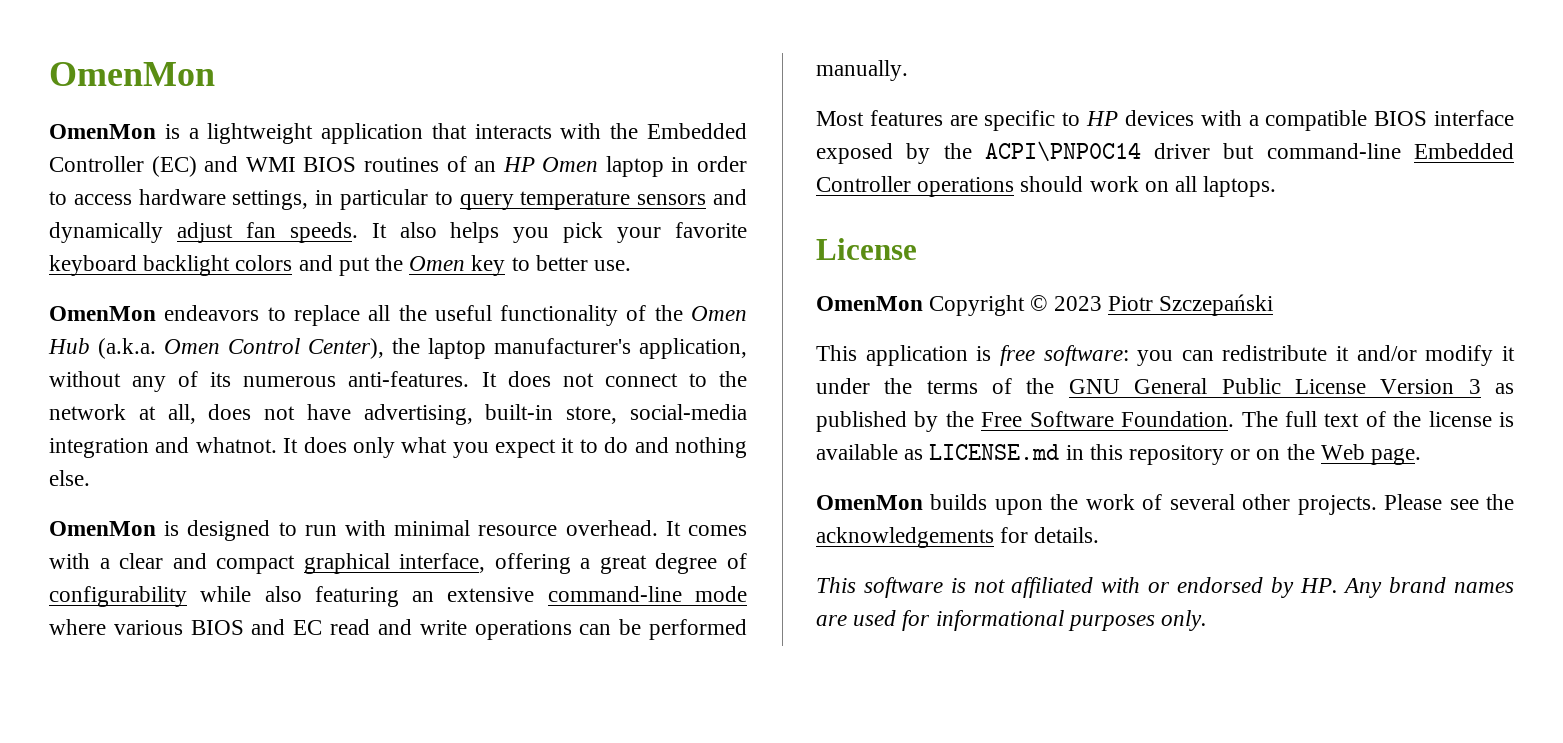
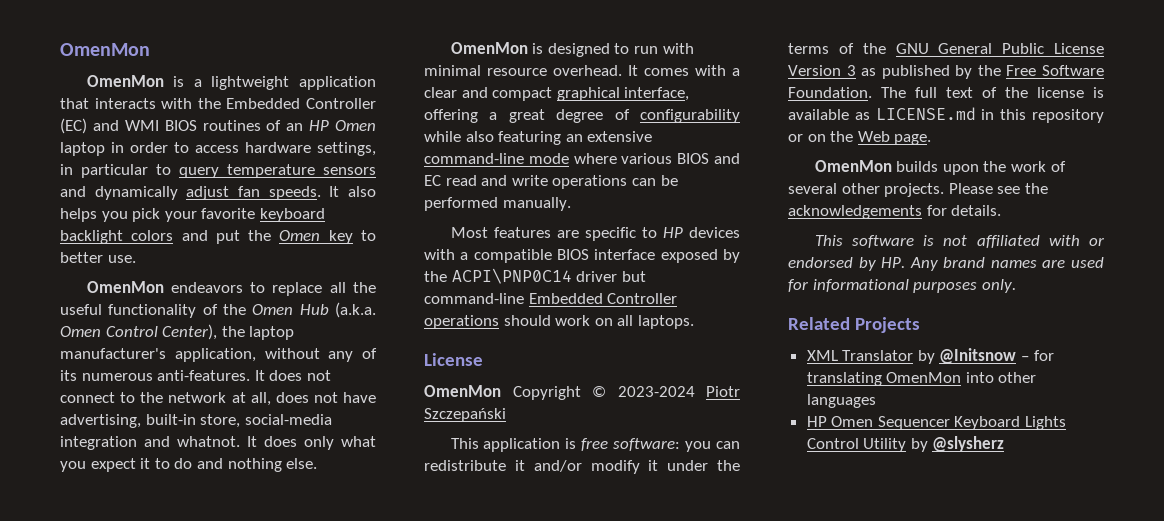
- OmenMon Copyright © 2023 Piotr Szczepański
+ OmenMon Copyright © 2023-2024 Piotr Szczepański
+ Related Projects
+ XML Translator by @Initsnow – for translating OmenMon into other languages
+ HP Omen Sequencer Keyboard Lights Control Utility by @slysherz

